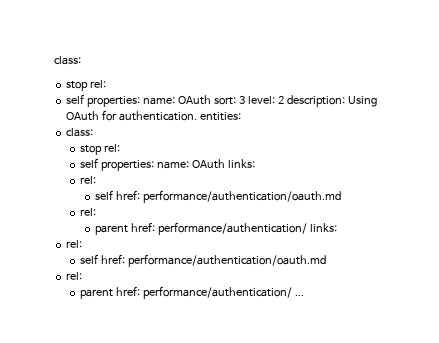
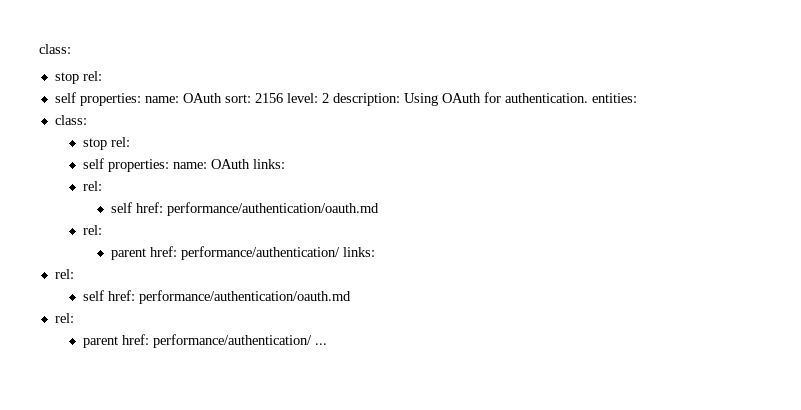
- self properties: name: OAuth sort: 3 level: 2 description: Using OAuth for authentication. entities:
+ self properties: name: OAuth sort: 2156 level: 2 description: Using OAuth for authentication. entities:

